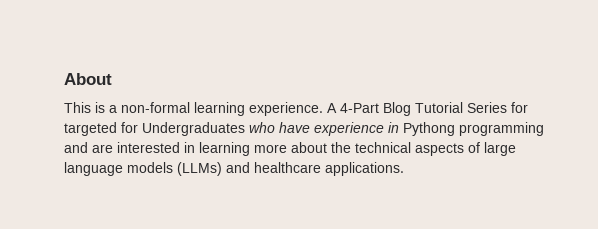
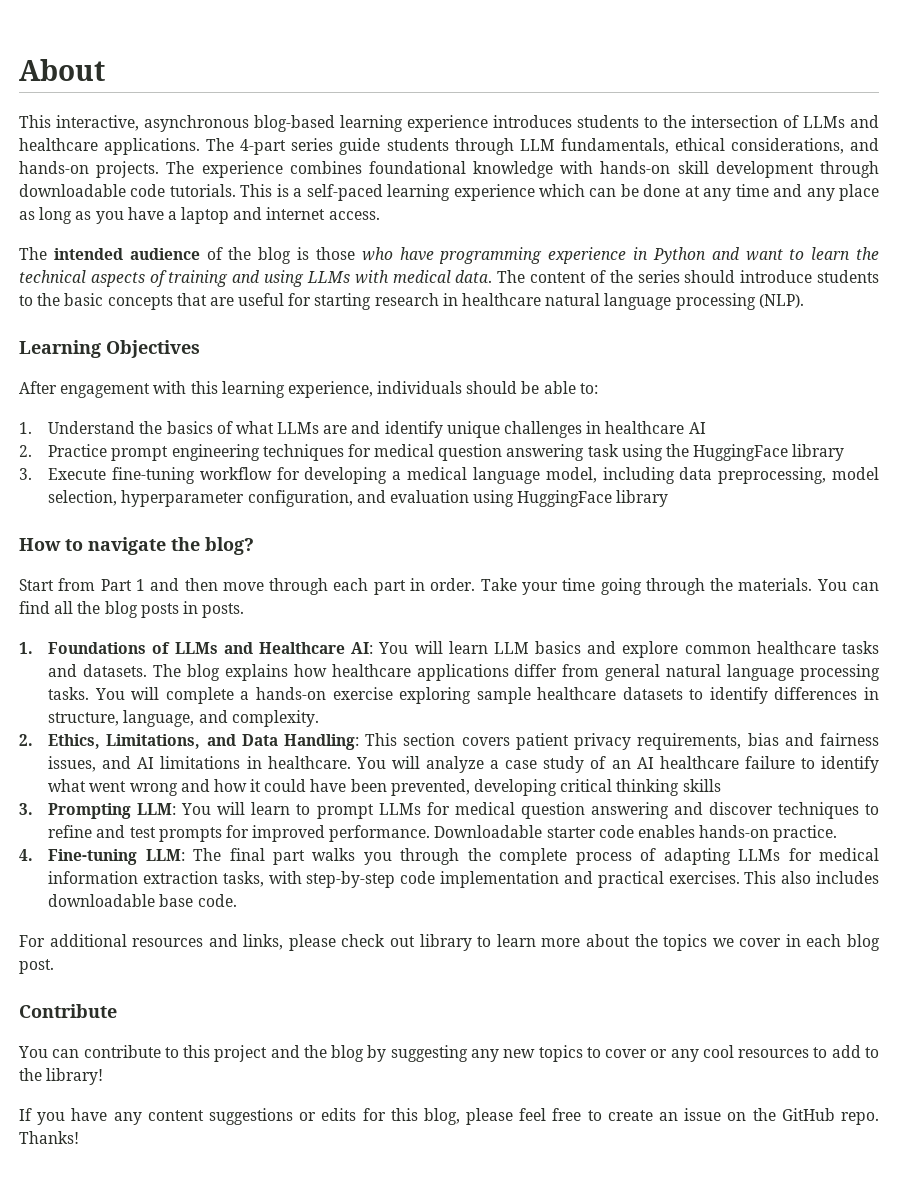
- This is a non-formal learning experience. A 4-Part Blog Tutorial Series for targeted for Undergraduates who have experience in Pythong programming and are interested in learning more about the technical aspects of large language models (LLMs) and healthcare applications.
+ This interactive, asynchronous blog-based learning experience introduces students to the intersection of LLMs and healthcare applications. The 4-part series guide students through LLM fundamentals, ethical considerations, and hands-on projects. The experience combines foundational knowledge with hands-on skill development through downloadable code tutorials. This is a self-paced learning experience which can be done at any time and any place as long as you have a laptop and internet access.
+ The intended audience of the blog is those who have programming experience in Python and want to learn the technical aspects of training and using LLMs with medical data. The content of the series should introduce students to the basic concepts that are useful for starting research in healthcare natural language processing (NLP).
+ Learning Objectives
+ After engagement with this learning experience, individuals should be able to:
+ 1. Understand the basics of what LLMs are and identify unique challenges in healthcare AI
+ 2. Practice prompt engineering techniques for medical question answering task using the HuggingFace library
+ 3. Execute fine-tuning workflow for developing a medical language model, including data preprocessing, model selection, hyperparameter configuration, and evaluation using HuggingFace library
+ How to navigate the blog?
+ Start from Part 1 and then move through each part in order. Take your time going through the materials. You can find all the blog posts in posts.
+ 1. Foundations of LLMs and Healthcare AI: You will learn LLM basics and explore common healthcare tasks and datasets. The blog explains how healthcare applications differ from general natural language processing tasks. You will complete a hands-on exercise exploring sample healthcare datasets to identify differences in structure, language, and complexity.
+ 2. Ethics, Limitations, and Data Handling: This section covers patient privacy requirements, bias and fairness issues, and AI limitations in healthcare. You will analyze a case study of an AI healthcare failure to identify what went wrong and how it could have been prevented, developing critical thinking skills
+ 3. Prompting LLM: You will learn to prompt LLMs for medical question answering and discover techniques to refine and test prompts for improved performance. Downloadable starter code enables hands-on practice.
+ 4. Fine-tuning LLM: The final part walks you through the complete process of adapting LLMs for medical information extraction tasks, with step-by-step code implementation and practical exercises. This also includes downloadable base code.
+ For additional resources and links, please check out library to learn more about the topics we cover in each blog post.
+ Contribute
+ You can contribute to this project and the blog by suggesting any new topics to cover or any cool resources to add to the library!
+ If you have any content suggestions or edits for this blog, please feel free to create an issue on the GitHub repo. Thanks!

